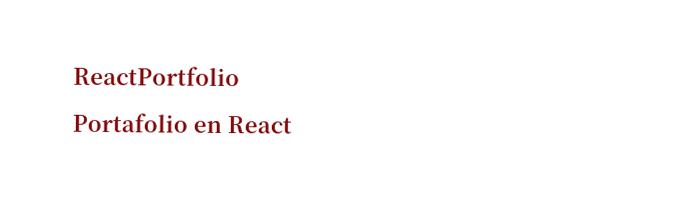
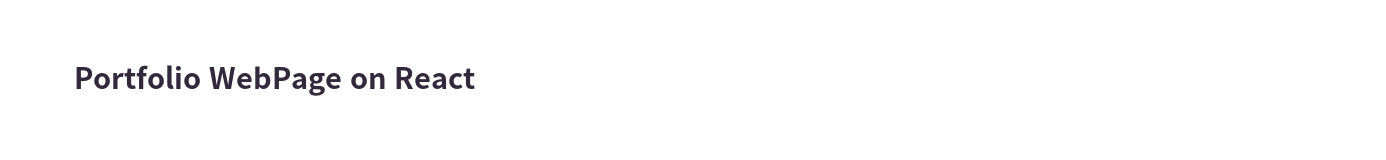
- ReactPortfolio
- Portafolio en React
+ Portfolio WebPage on React

